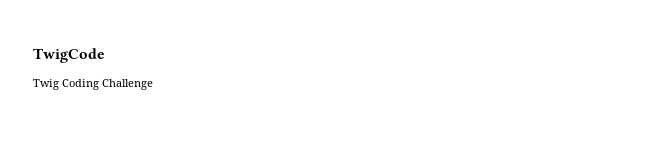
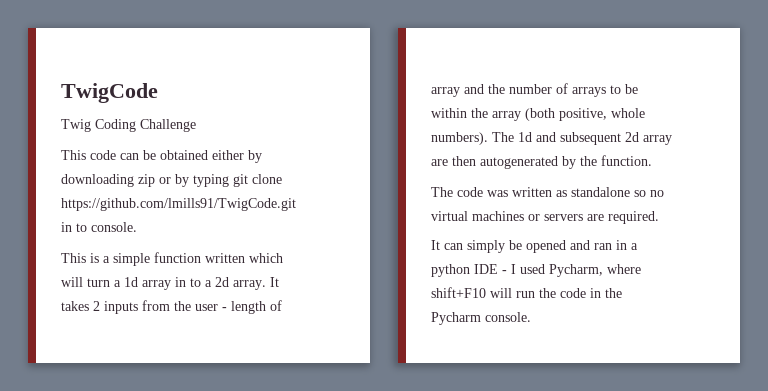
+ This code can be obtained either by downloading zip or by typing git clone https://github.com/lmills91/TwigCode.git in to console.
+ This is a simple function written which will turn a 1d array in to a 2d array. It takes 2 inputs from the user - length of array and the number of arrays to be within the array (both positive, whole numbers). The 1d and subsequent 2d array are then autogenerated by the function.
+ The code was written as standalone so no virtual machines or servers are required.
+ It can simply be opened and ran in a python IDE - I used Pycharm, where shift+F10 will run the code in the Pycharm console.

